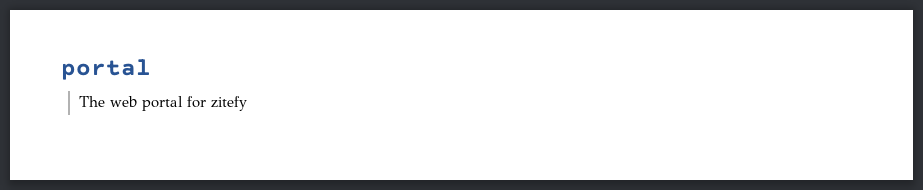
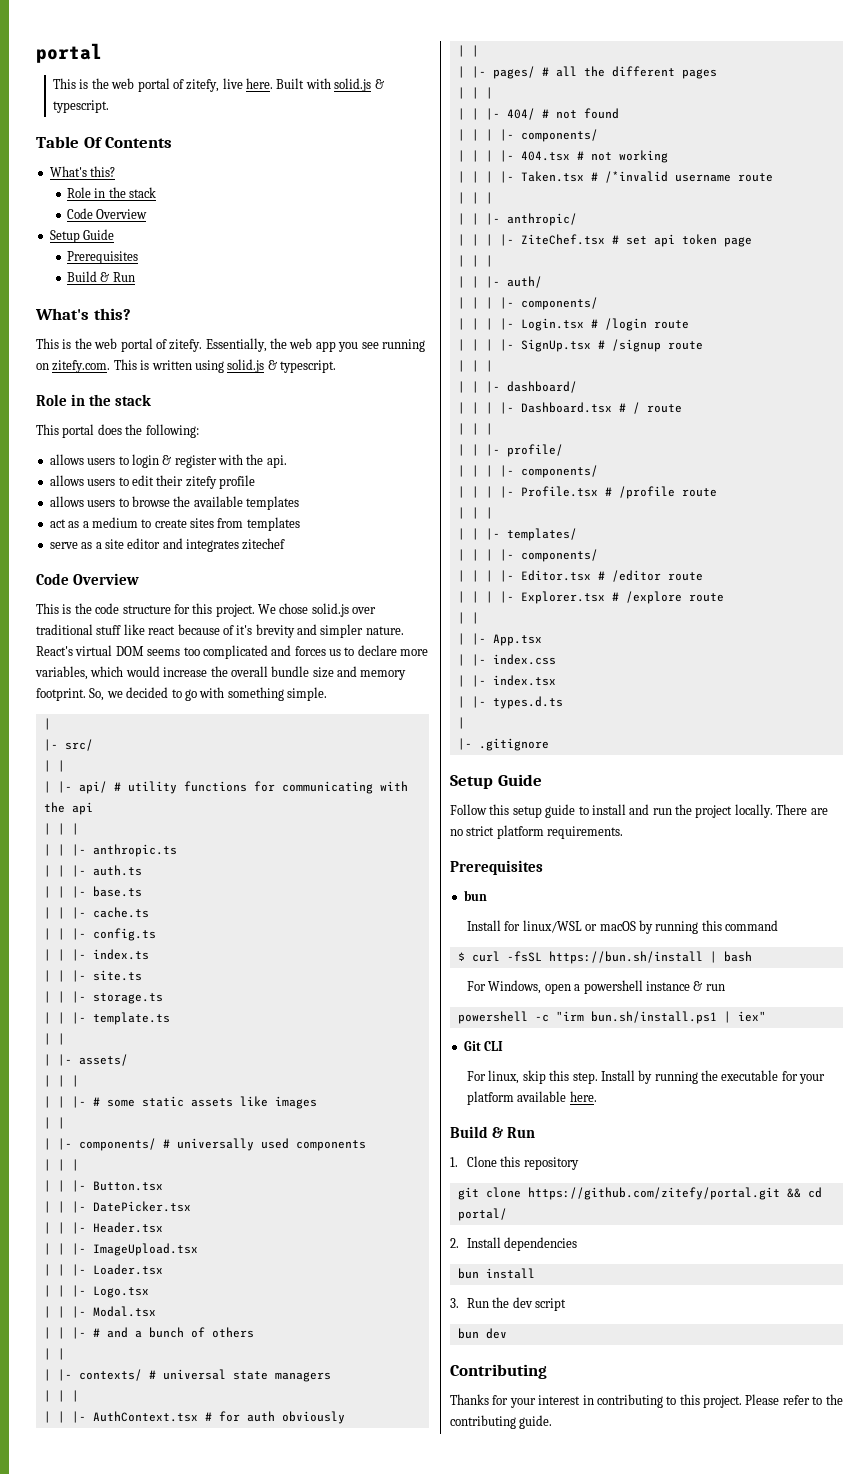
- The web portal for zitefy
+ This is the web portal of zitefy, live here. Built with solid.js & typescript.
+ Table Of Contents
+ What's this?
+ Role in the stack
+ Code Overview
+ Setup Guide
+ Prerequisites
+ Build & Run
+ What's this?
+ This is the web portal of zitefy. Essentially, the web app you see running on zitefy.com. This is written using solid.js & typescript.
+ Role in the stack
+ This portal does the following:
+ allows users to login & register with the api.
+ allows users to edit their zitefy profile
+ allows users to browse the available templates
+ act as a medium to create sites from templates
+ serve as a site editor and integrates zitechef
+ Code Overview
+ This is the code structure for this project. We chose solid.js over traditional stuff like react because of it's brevity and simpler nature. React's virtual DOM seems too complicated and forces us to declare more variables, which would increase the overall bundle size and memory footprint. So, we decided to go with something simple.
+ |
+ |- src/
+ | |
+ | |- api/ # utility functions for communicating with the api
+ | | |
+ | | |- anthropic.ts
+ | | |- auth.ts
+ | | |- base.ts
+ | | |- cache.ts
+ | | |- config.ts
+ | | |- index.ts
+ | | |- site.ts
+ | | |- storage.ts
+ | | |- template.ts
+ | |
+ | |- assets/
+ | | |
+ | | |- # some static assets like images
+ | |
+ | |- components/ # universally used components
+ | | |
+ | | |- Button.tsx
+ | | |- DatePicker.tsx
+ | | |- Header.tsx
+ | | |- ImageUpload.tsx
+ | | |- Loader.tsx
+ | | |- Logo.tsx
+ | | |- Modal.tsx
+ | | |- # and a bunch of others
+ | |
+ | |- contexts/ # universal state managers
+ | | |
+ | | |- AuthContext.tsx # for auth obviously
+ | |
+ | |- pages/ # all the different pages
+ | | |
+ | | |- 404/ # not found
+ | | | |- components/
+ | | | |- 404.tsx # not working
+ | | | |- Taken.tsx # /*invalid username route
+ | | |
+ | | |- anthropic/
+ | | | |- ZiteChef.tsx # set api token page
+ | | |
+ | | |- auth/
+ | | | |- components/
+ | | | |- Login.tsx # /login route
+ | | | |- SignUp.tsx # /signup route
+ | | |
+ | | |- dashboard/
+ | | | |- Dashboard.tsx # / route
+ | | |
+ | | |- profile/
+ | | | |- components/
+ | | | |- Profile.tsx # /profile route
+ | | |
+ | | |- templates/
+ | | | |- components/
+ | | | |- Editor.tsx # /editor route
+ | | | |- Explorer.tsx # /explore route
+ | |
+ | |- App.tsx
+ | |- index.css
+ | |- index.tsx
+ | |- types.d.ts
+ |
+ |- .gitignore
+ Setup Guide
+ Follow this setup guide to install and run the project locally. There are no strict platform requirements.
+ Prerequisites
+ bun
+ Install for linux/WSL or macOS by running this command
+ $ curl -fsSL https://bun.sh/install | bash
+ For Windows, open a powershell instance & run
+ powershell -c "irm bun.sh/install.ps1 | iex"
+ Git CLI
+ For linux, skip this step. Install by running the executable for your platform available here.
+ Build & Run
+ 1. Clone this repository
+ git clone https://github.com/zitefy/portal.git && cd portal/
+ 2. Install dependencies
+ bun install
+ 3. Run the dev script
+ bun dev
+ Contributing
+ Thanks for your interest in contributing to this project. Please refer to the contributing guide.

